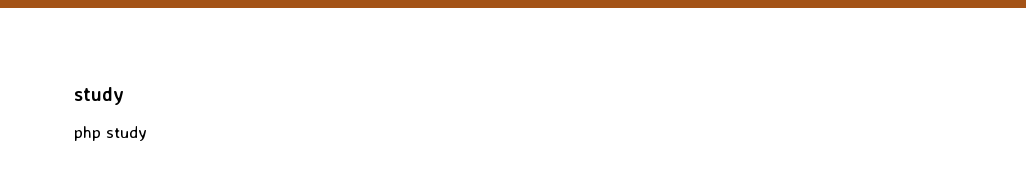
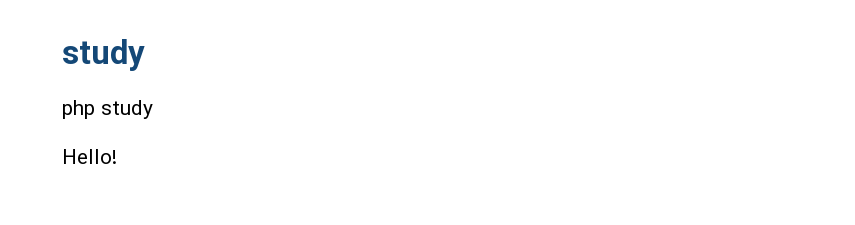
+ Hello!

